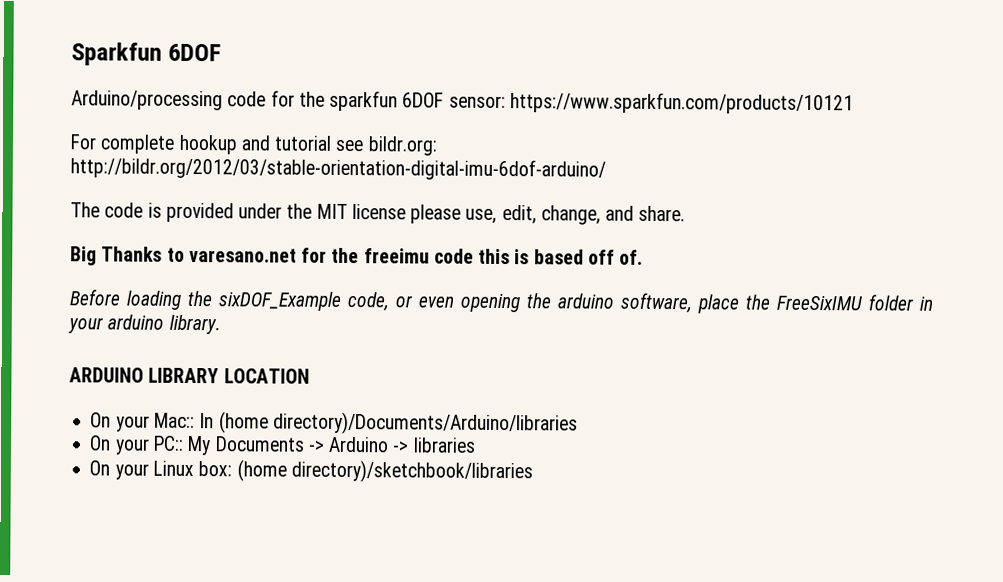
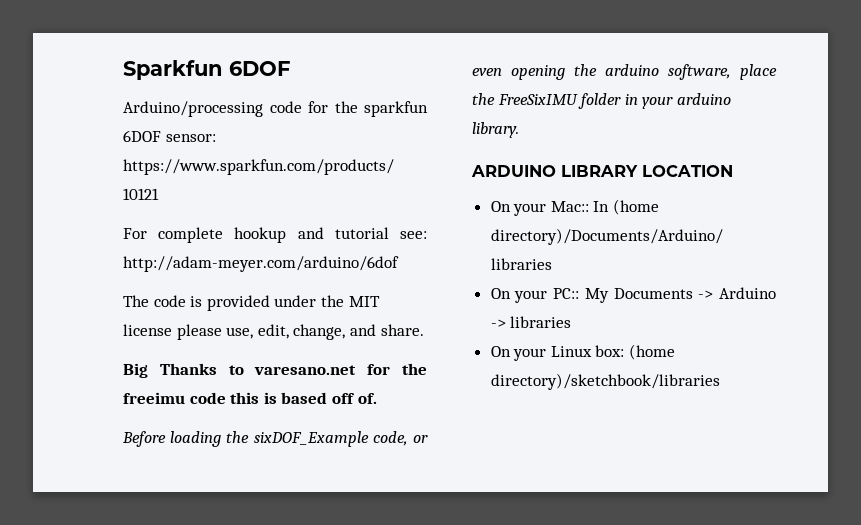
- For complete hookup and tutorial see bildr.org: http://bildr.org/2012/03/stable-orientation-digital-imu-6dof-arduino/
+ For complete hookup and tutorial see: http://adam-meyer.com/arduino/6dof

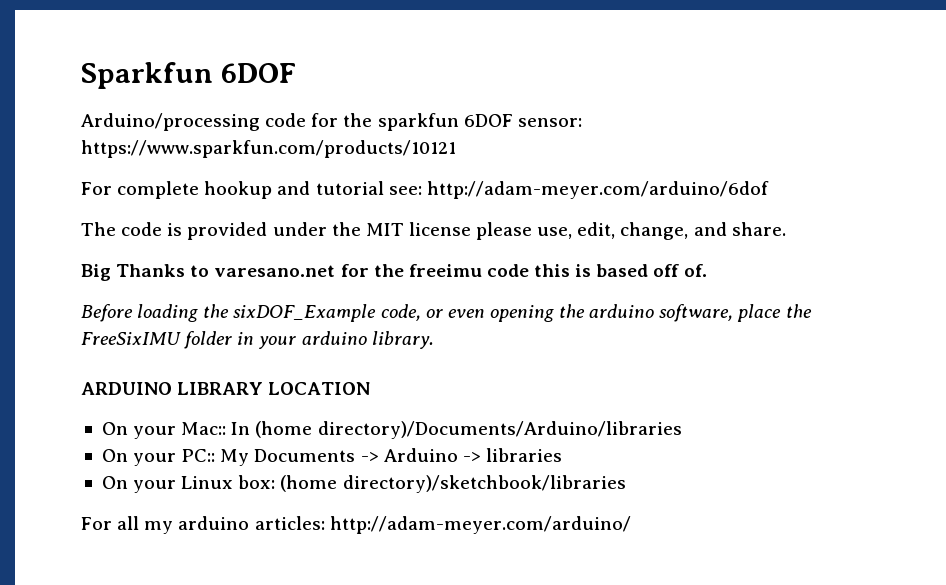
+ For all my arduino articles: http://adam-meyer.com/arduino/

